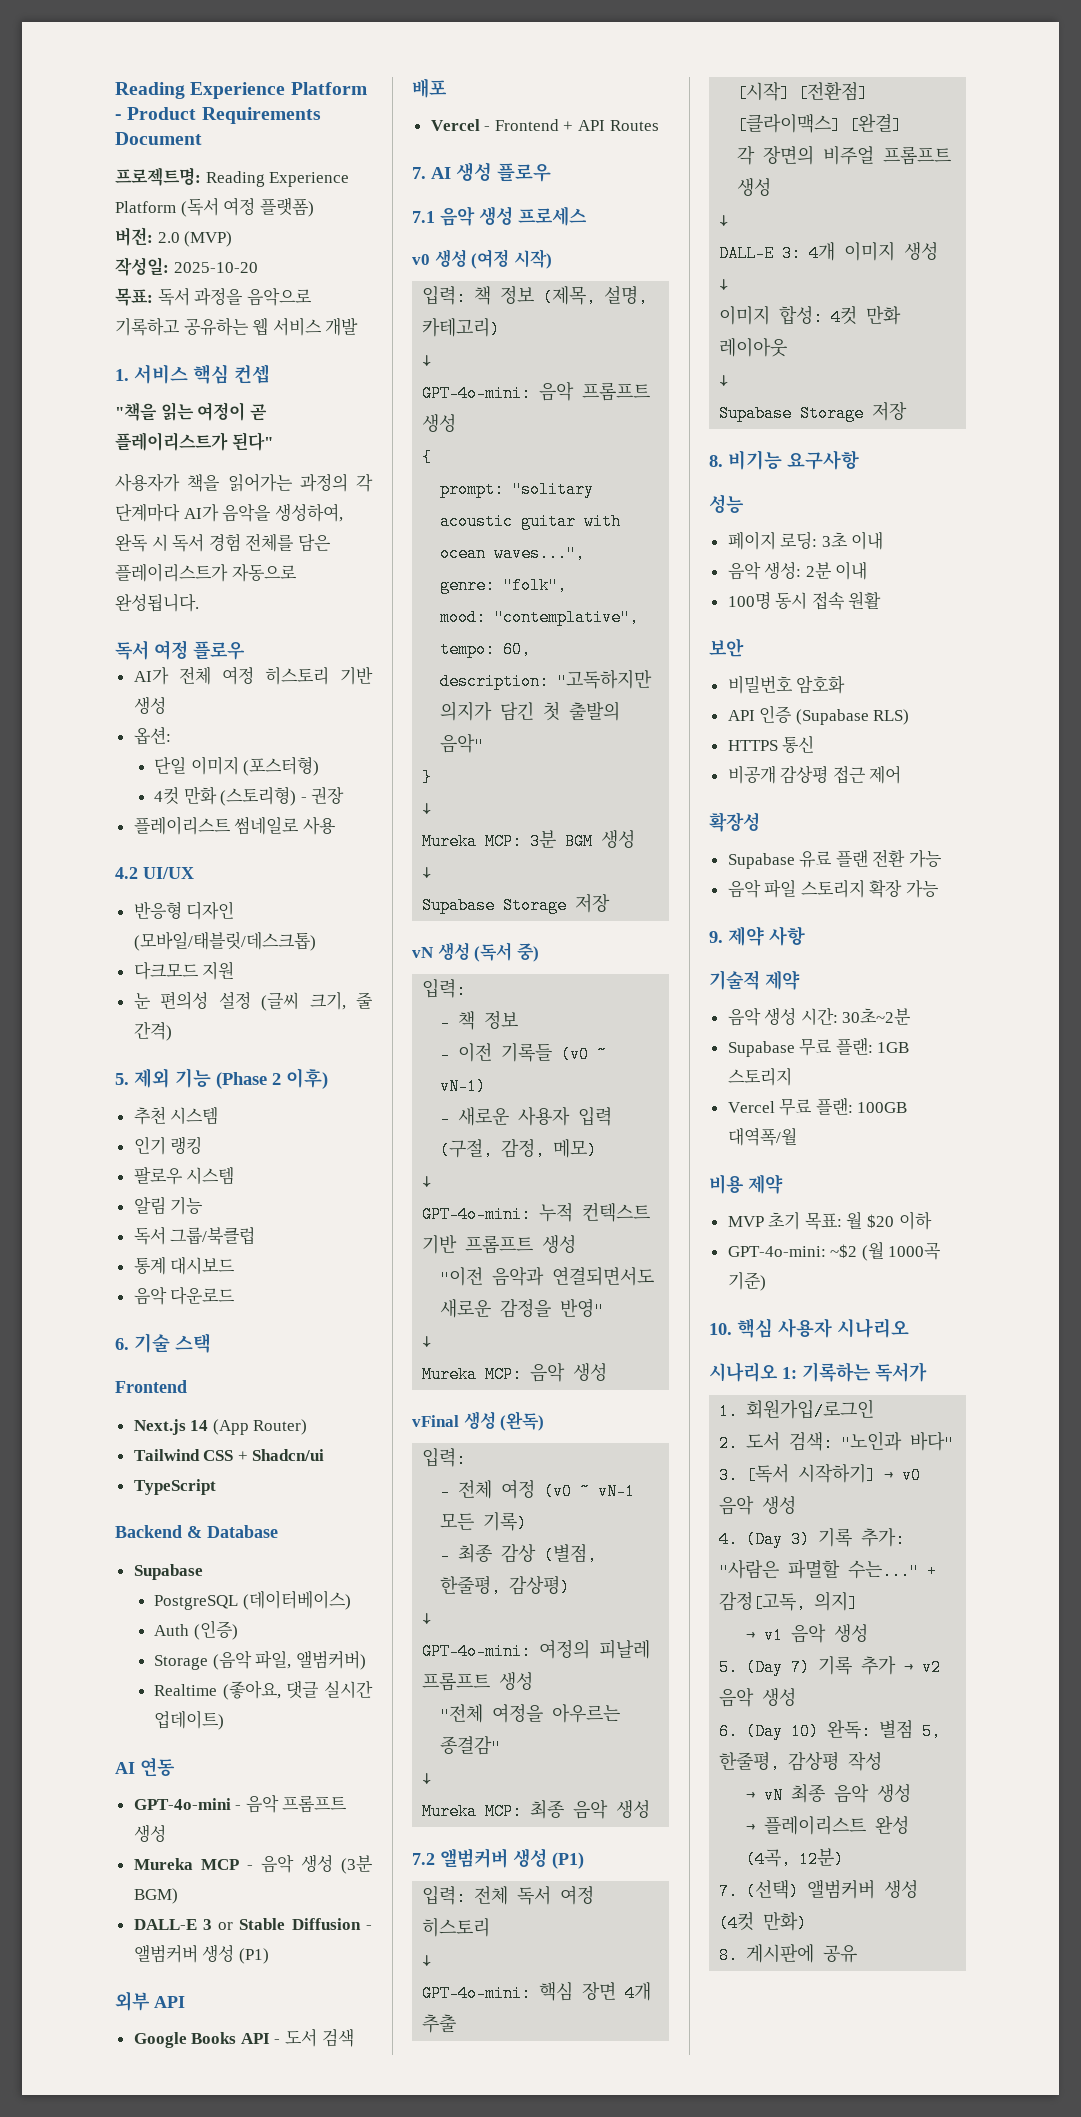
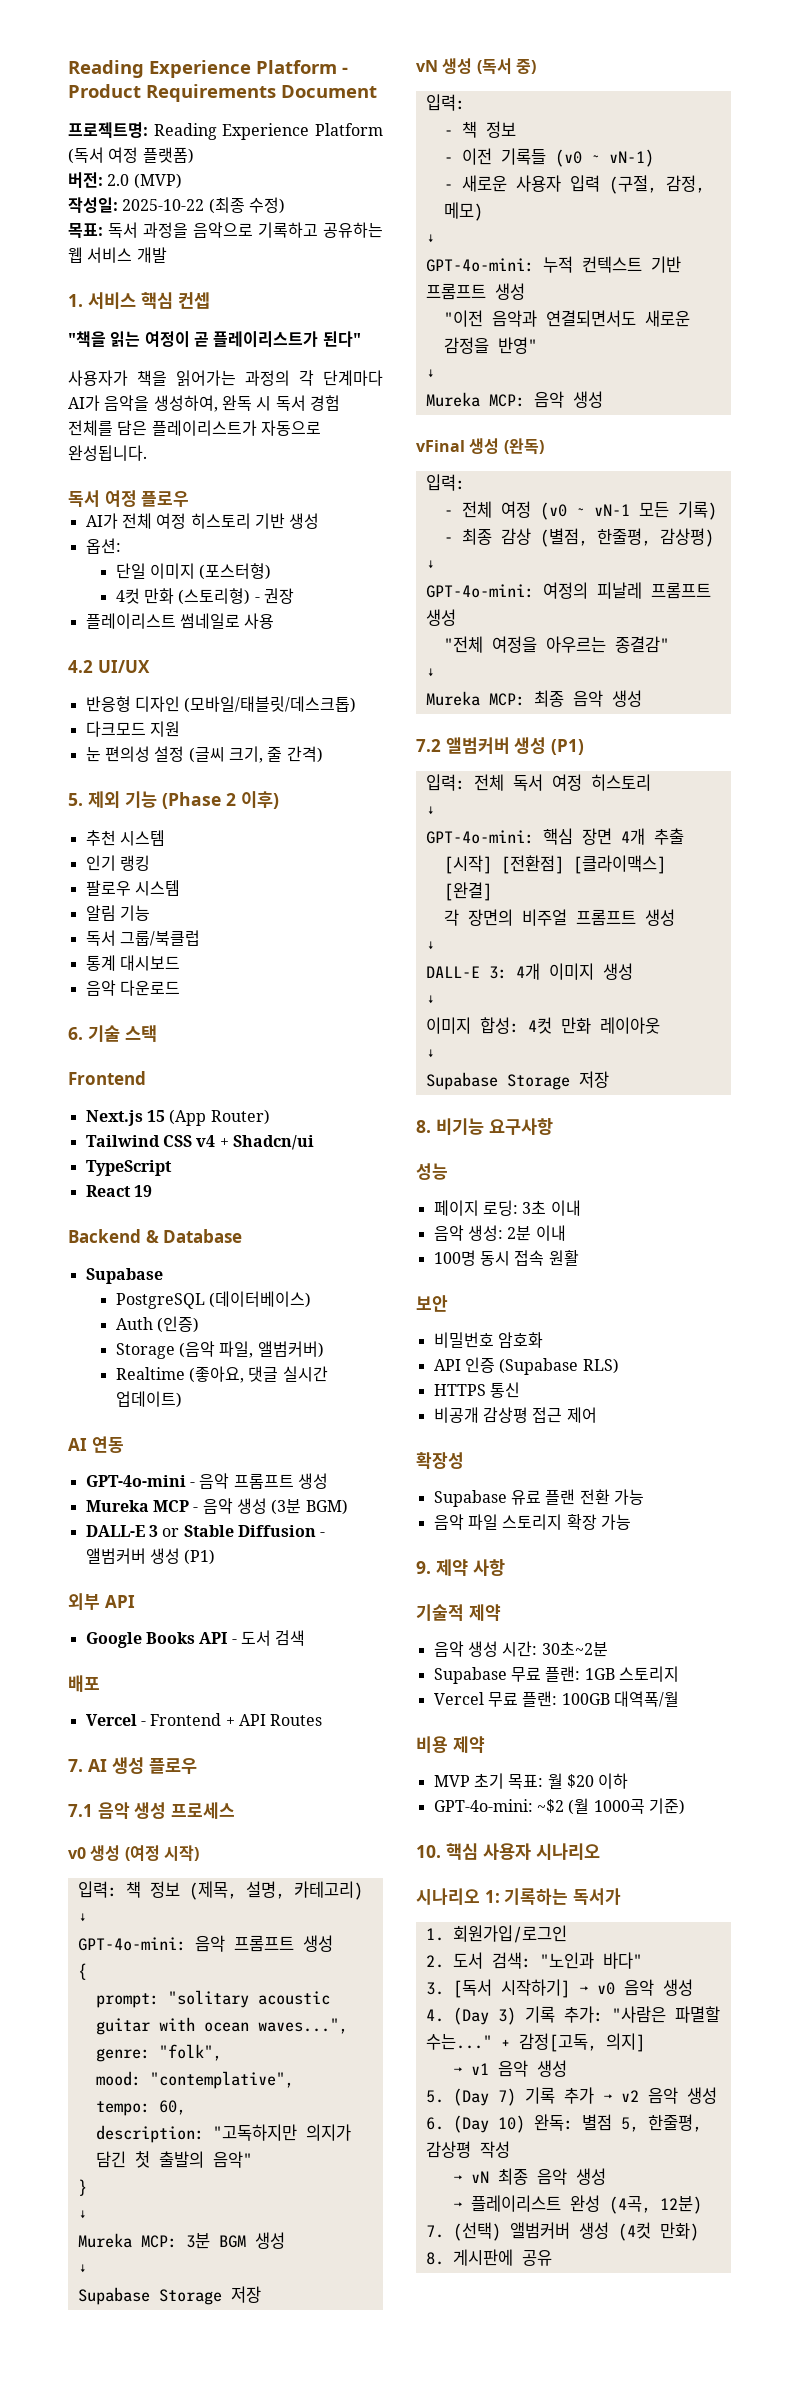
- 작성일: 2025-10-20
+ 작성일: 2025-10-22 (최종 수정)
- Next.js 14 (App Router)
+ Next.js 15 (App Router)
- Tailwind CSS + Shadcn/ui
+ Tailwind CSS v4 + Shadcn/ui
+ React 19

